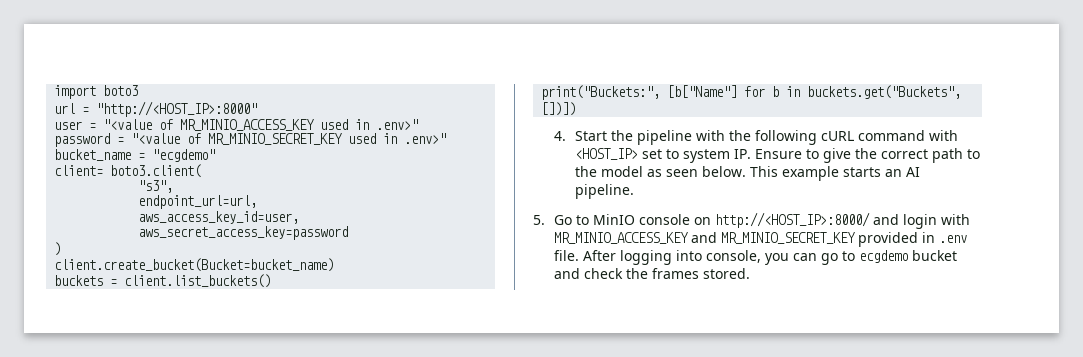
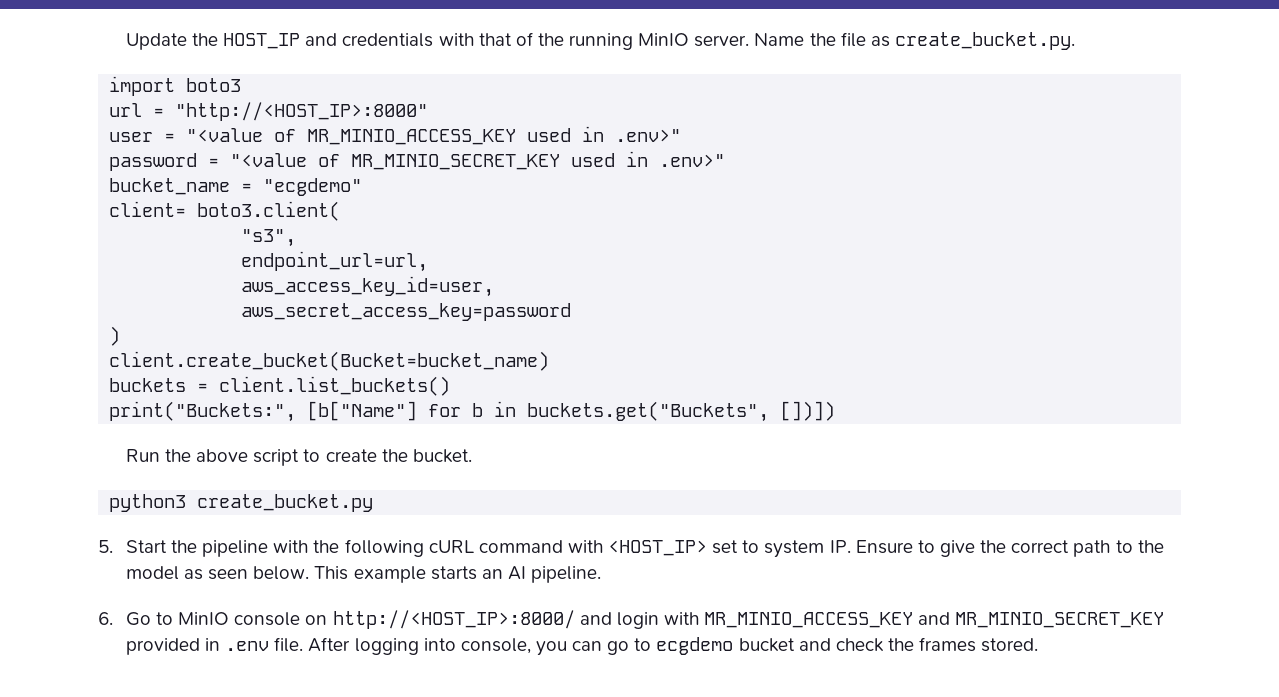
+ Update the HOST_IP and credentials with that of the running MinIO server. Name the file as create_bucket.py.
- 4. Start the pipeline with the following cURL command with <HOST_IP> set to system IP. Ensure to give the correct path to the model as seen below.
+ Run the above script to create the bucket.
+ python3 create_bucket.py
+ 5. Start the pipeline with the following cURL command with <HOST_IP> set to system IP. Ensure to give the correct path to the model as seen below.
- 5. Go to MinIO console on http://<HOST_IP>:8000/ and login with MR_MINIO_ACCESS_KEY and MR_MINIO_SECRET_KEY provided in .env file.
+ 6. Go to MinIO console on http://<HOST_IP>:8000/ and login with MR_MINIO_ACCESS_KEY and MR_MINIO_SECRET_KEY provided in .env file.

